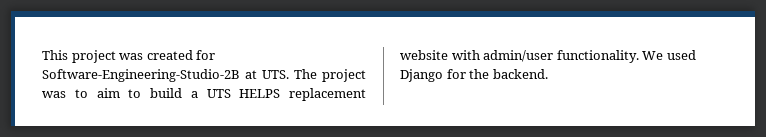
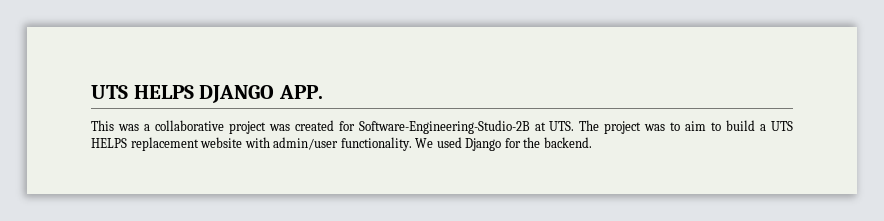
- This project was created for Software-Engineering-Studio-2B at UTS. The project was to aim to build a UTS HELPS replacement website with admin/user functionality.
+ UTS HELPS DJANGO APP.
+ This was a collaborative project was created for Software-Engineering-Studio-2B at UTS. The project was to aim to build a UTS HELPS replacement website with admin/user functionality.

